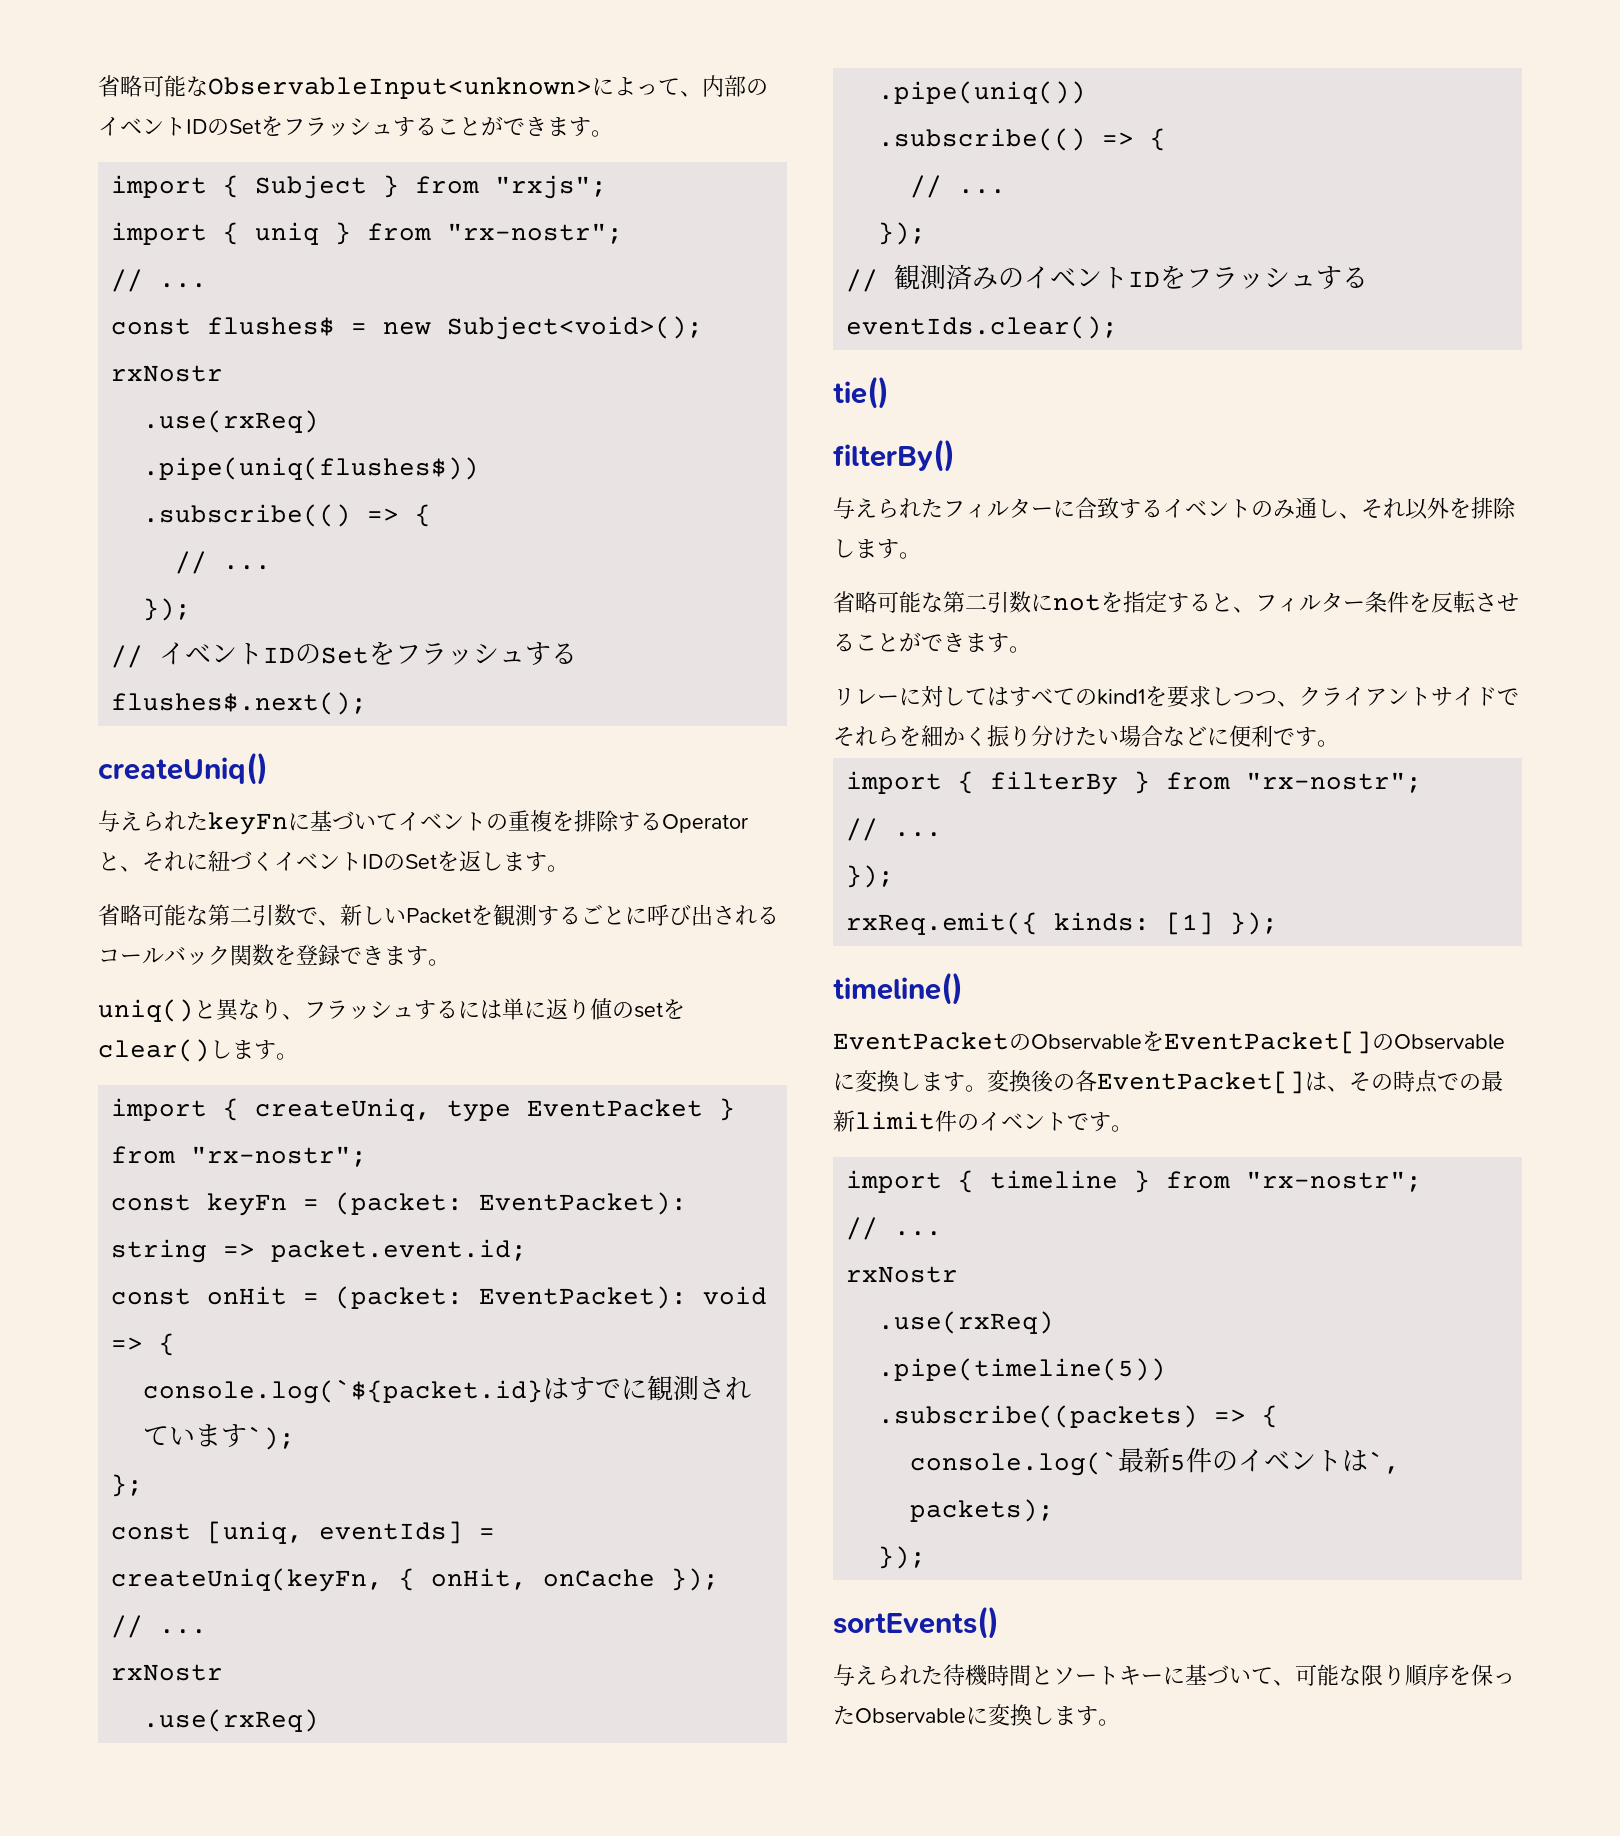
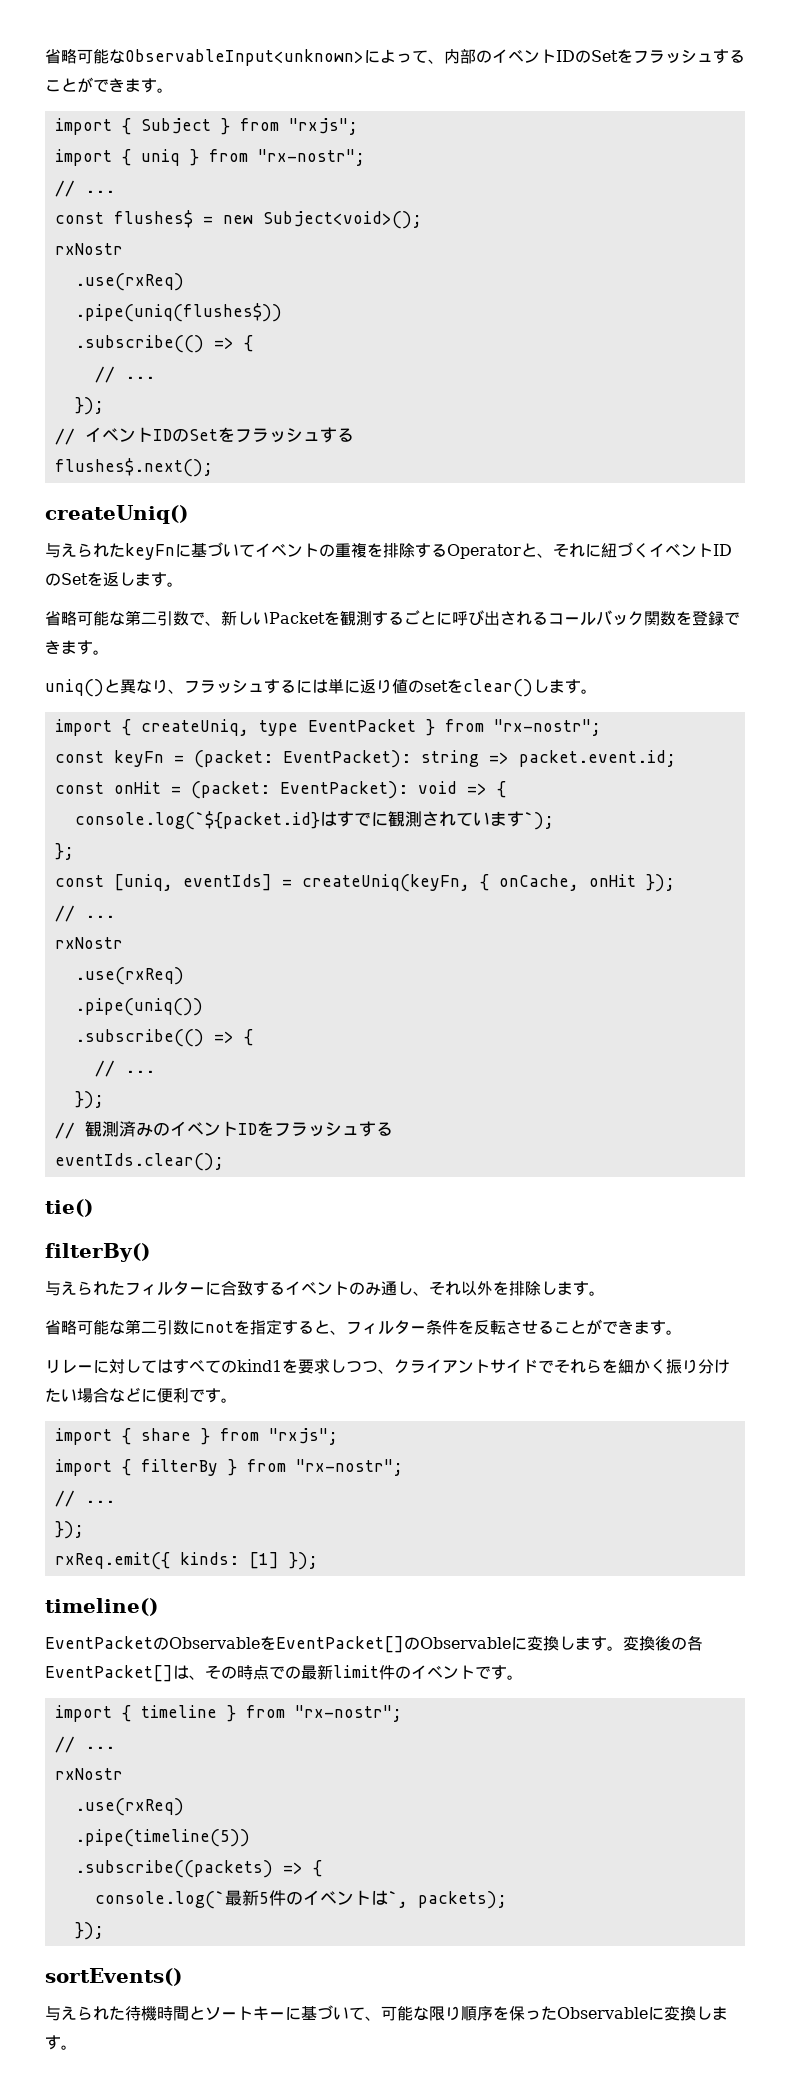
- const [uniq, eventIds] = createUniq(keyFn, { onHit, onCache });
+ const [uniq, eventIds] = createUniq(keyFn, { onCache, onHit });
+ import { share } from "rxjs";

